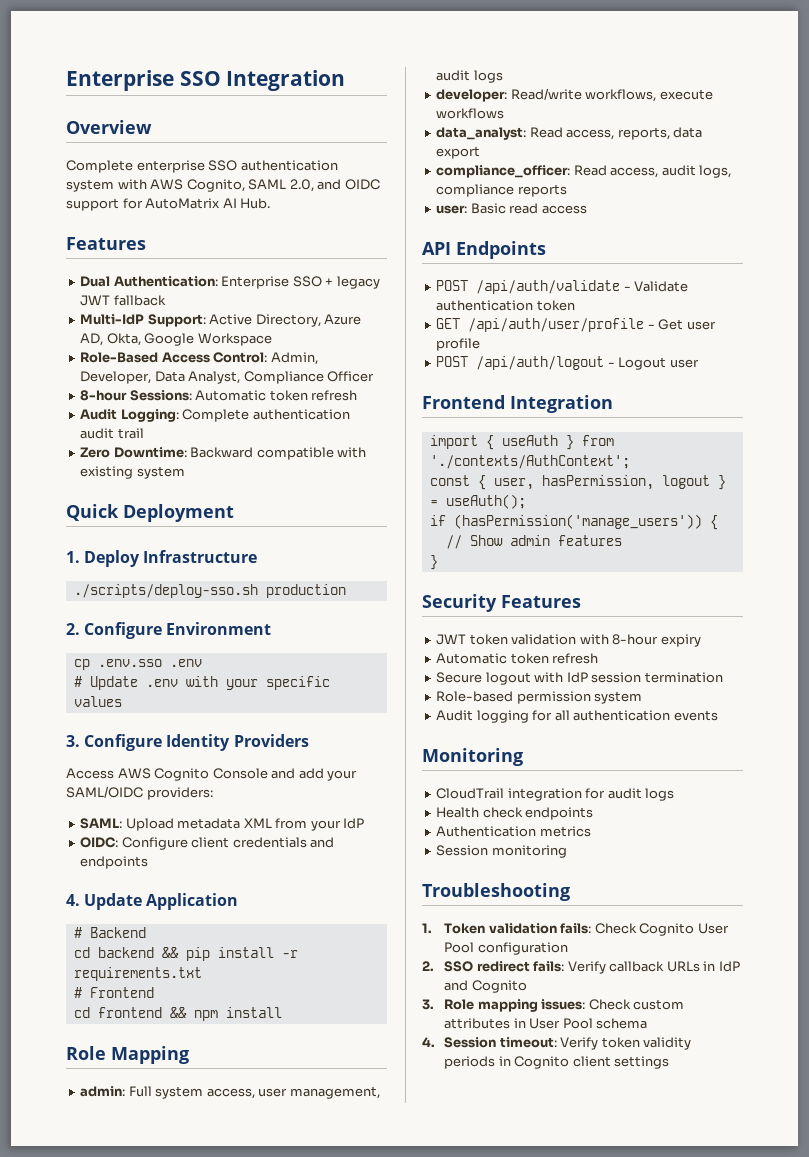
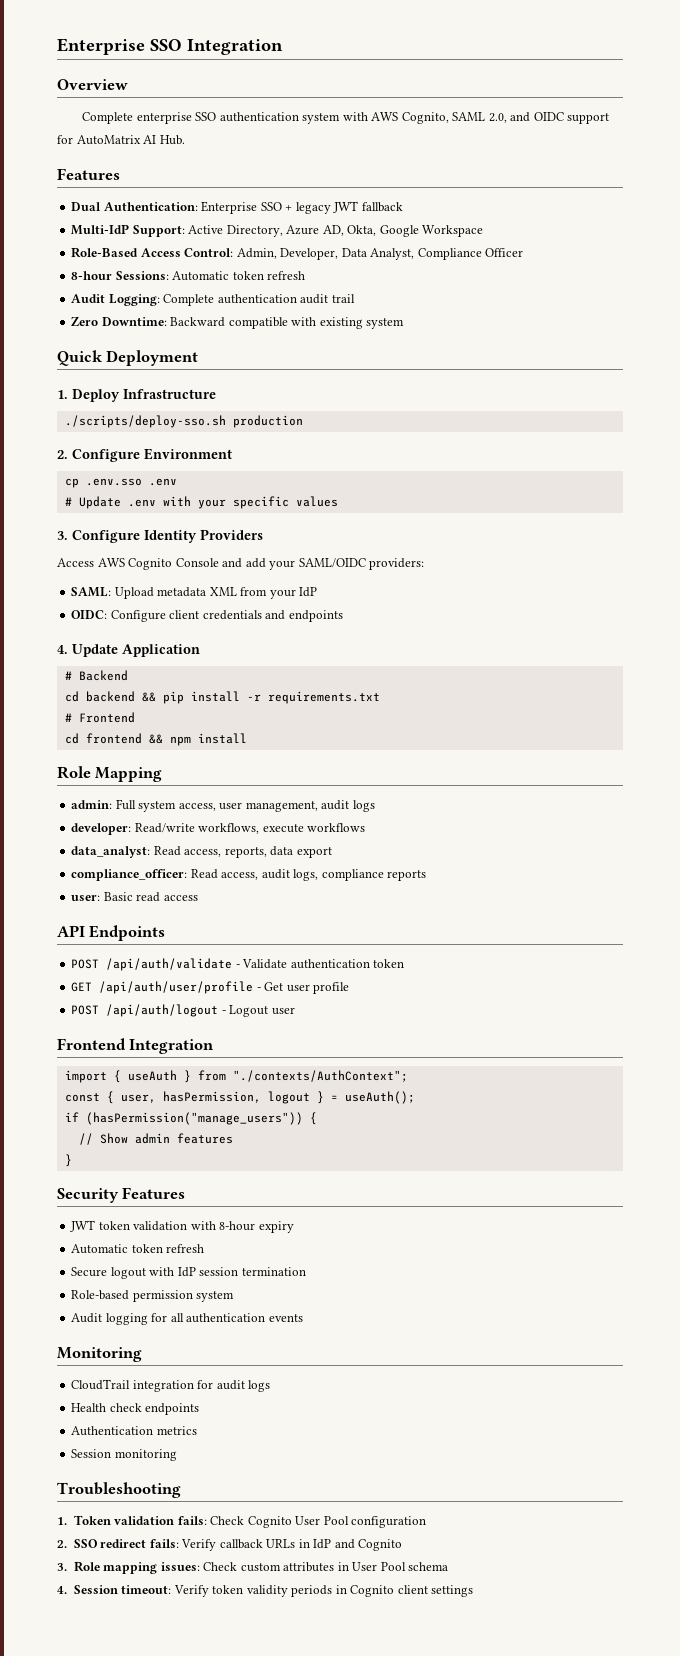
- import { useAuth } from './contexts/AuthContext';
+ import { useAuth } from "./contexts/AuthContext";
- if (hasPermission('manage_users')) {
+ if (hasPermission("manage_users")) {

